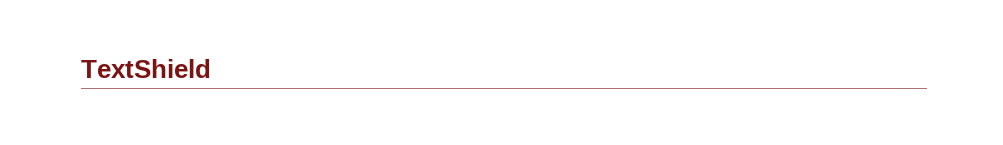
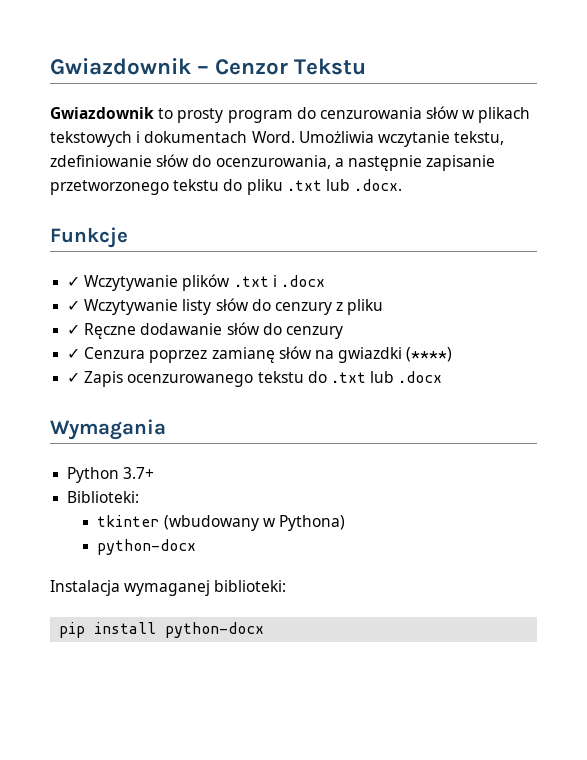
- TextShield
+ Gwiazdownik – Cenzor Tekstu
+ Gwiazdownik to prosty program do cenzurowania słów w plikach tekstowych i dokumentach Word. Umożliwia wczytanie tekstu, zdefiniowanie słów do ocenzurowania, a następnie zapisanie przetworzonego tekstu do pliku .txt lub .docx.
+ Funkcje
+ ✓ Wczytywanie plików .txt i .docx
+ ✓ Wczytywanie listy słów do cenzury z pliku
+ ✓ Ręczne dodawanie słów do cenzury
+ ✓ Cenzura poprzez zamianę słów na gwiazdki (****)
+ ✓ Zapis ocenzurowanego tekstu do .txt lub .docx
+ Wymagania
+ Python 3.7+
+ Biblioteki:
+ tkinter (wbudowany w Pythona)
+ python-docx
+ Instalacja wymaganej biblioteki:
+ pip install python-docx

